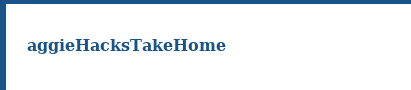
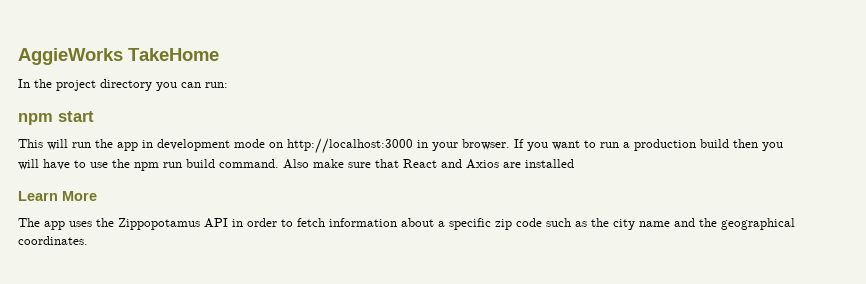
- aggieHacksTakeHome
+ AggieWorks TakeHome
+ In the project directory you can run:
+ npm start
+ This will run the app in development mode on http://localhost:3000 in your browser. If you want to run a production build then you will have to use the npm run build command. Also make sure that React and Axios are installed
+ Learn More
+ The app uses the Zippopotamus API in order to fetch information about a specific zip code such as the city name and the geographical coordinates.

